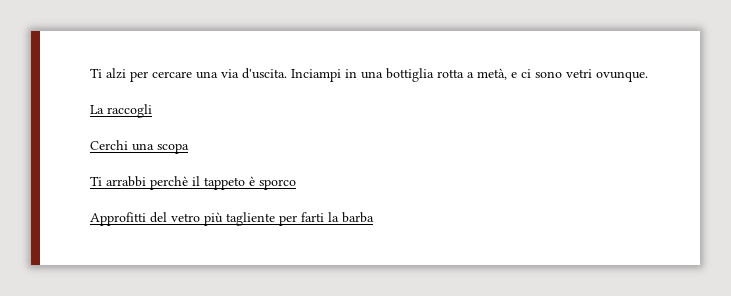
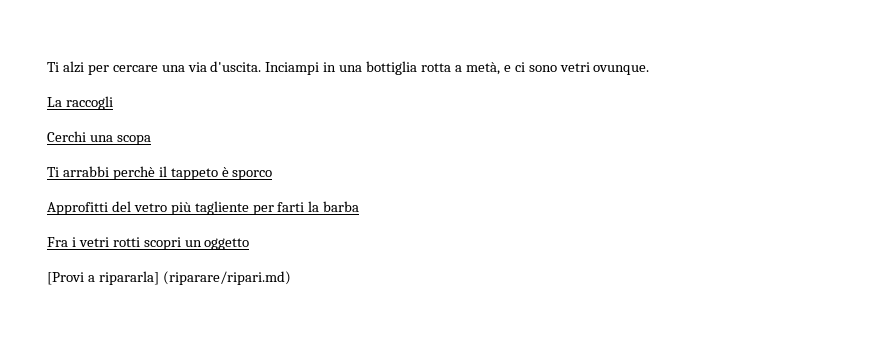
+ Fra i vetri rotti scopri un oggetto
+ [Provi a ripararla] (riparare/ripari.md)

